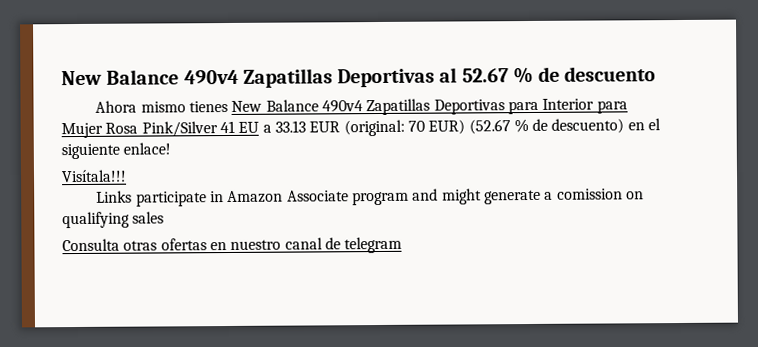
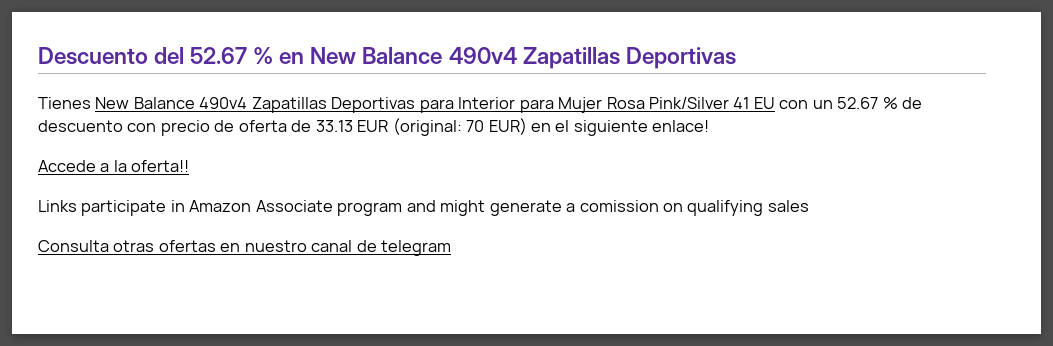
- New Balance 490v4 Zapatillas Deportivas al 52.67 % de descuento
- Ahora mismo tienes New Balance 490v4 Zapatillas Deportivas para Interior para Mujer Rosa Pink/Silver 41 EU a 33.13 EUR (original: 70 EUR) (52.67 % de descuento) en el siguiente enlace!
+ Descuento del 52.67 % en New Balance 490v4 Zapatillas Deportivas
+ Tienes New Balance 490v4 Zapatillas Deportivas para Interior para Mujer Rosa Pink/Silver 41 EU con un 52.67 % de descuento con precio de oferta de 33.13 EUR (original: 70 EUR) en el siguiente enlace!
- Visítala!!!
+ Accede a la oferta!!

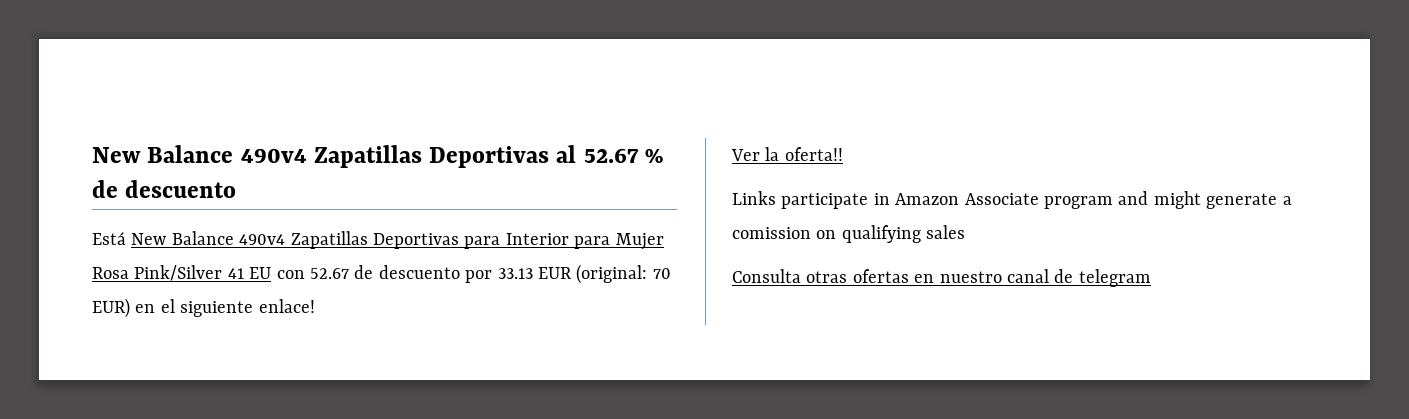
- Descuento del 52.67 % en New Balance 490v4 Zapatillas Deportivas
- Tienes New Balance 490v4 Zapatillas Deportivas para Interior para Mujer Rosa Pink/Silver 41 EU con un 52.67 % de descuento con precio de oferta de 33.13 EUR (original: 70 EUR) en el siguiente enlace!
+ New Balance 490v4 Zapatillas Deportivas al 52.67 % de descuento
+ Está New Balance 490v4 Zapatillas Deportivas para Interior para Mujer Rosa Pink/Silver 41 EU con 52.67 de descuento por 33.13 EUR (original: 70 EUR) en el siguiente enlace!
- Accede a la oferta!!
+ Ver la oferta!!

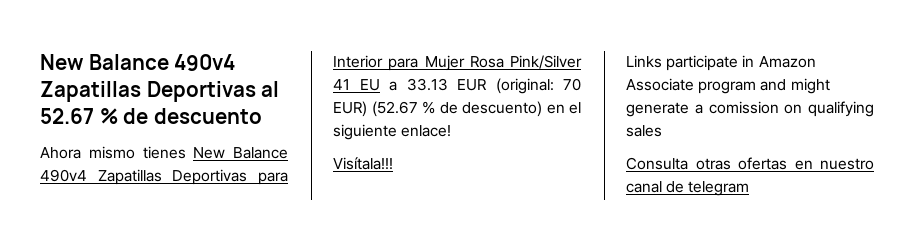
- Está New Balance 490v4 Zapatillas Deportivas para Interior para Mujer Rosa Pink/Silver 41 EU con 52.67 de descuento por 33.13 EUR (original: 70 EUR) en el siguiente enlace!
+ Ahora mismo tienes New Balance 490v4 Zapatillas Deportivas para Interior para Mujer Rosa Pink/Silver 41 EU a 33.13 EUR (original: 70 EUR) (52.67 % de descuento) en el siguiente enlace!
- Ver la oferta!!
+ Visítala!!!

